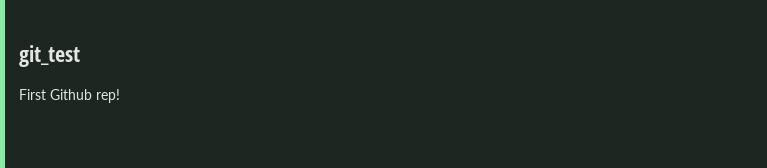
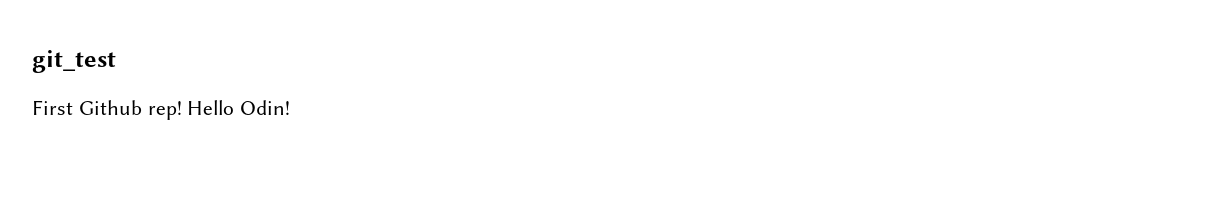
+ Hello Odin!

